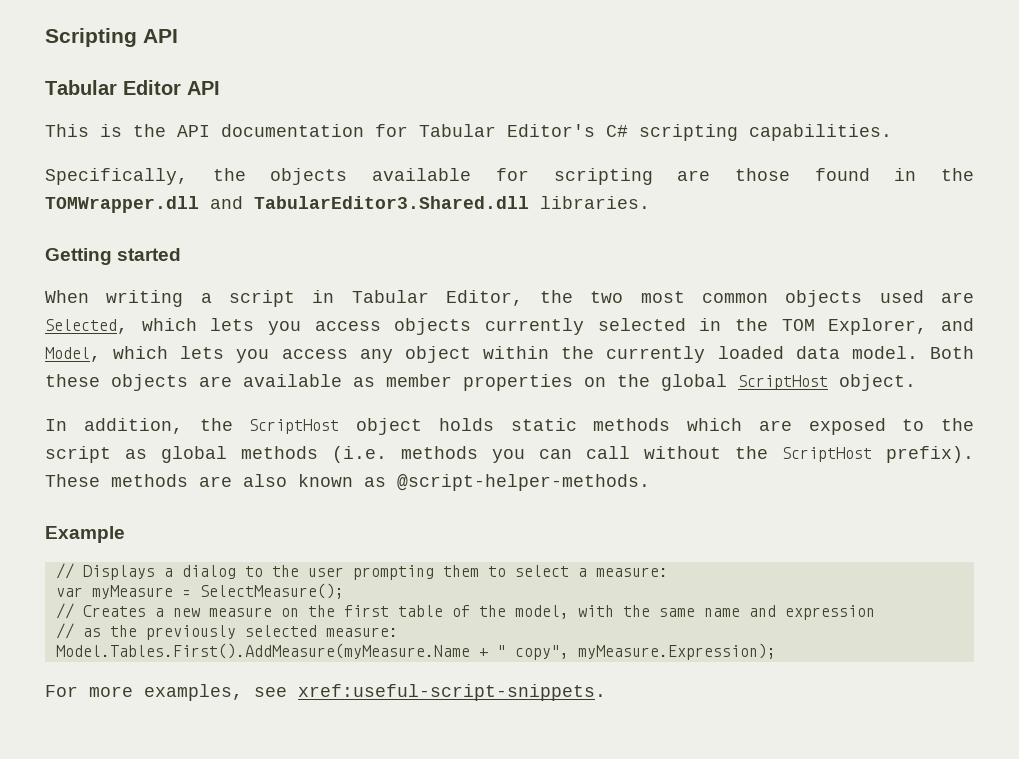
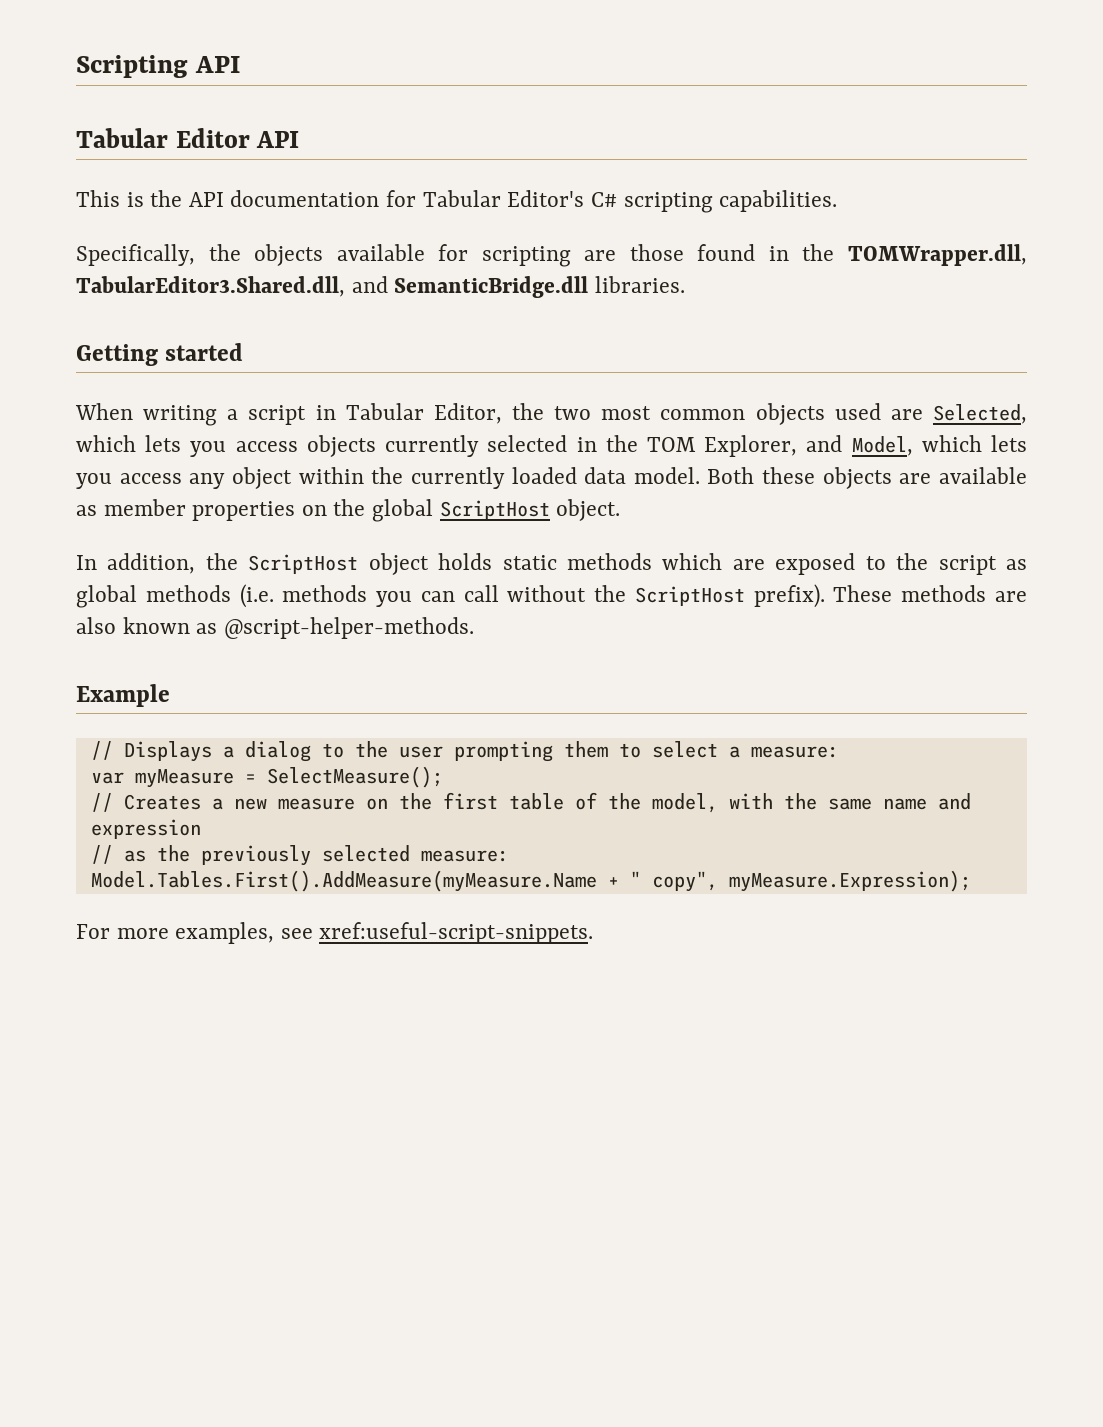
- Specifically, the objects available for scripting are those found in the TOMWrapper.dll and TabularEditor3.Shared.dll libraries.
+ Specifically, the objects available for scripting are those found in the TOMWrapper.dll, TabularEditor3.Shared.dll, and SemanticBridge.dll libraries.

